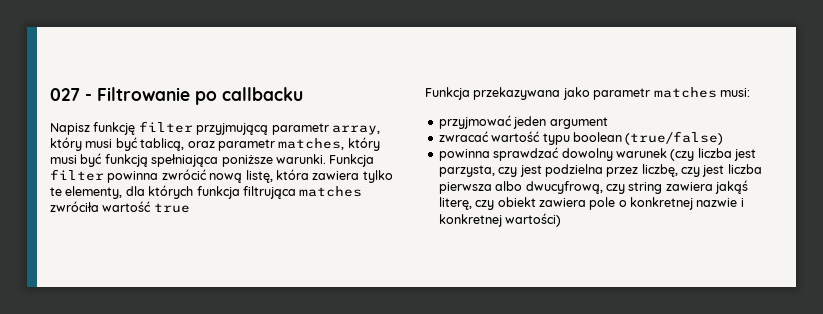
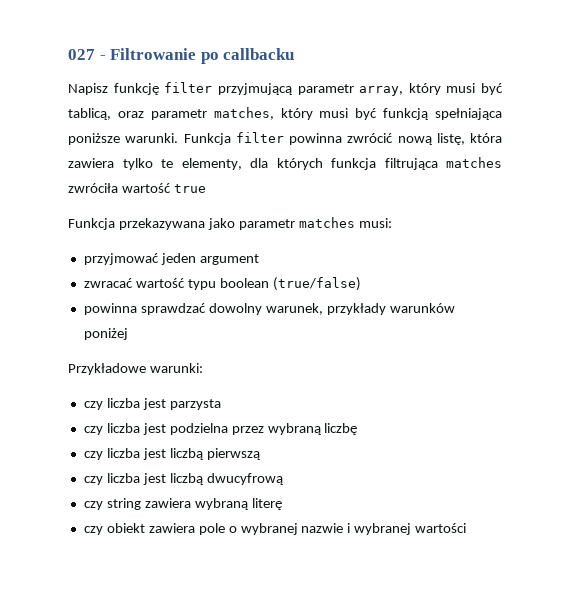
- powinna sprawdzać dowolny warunek (czy liczba jest parzysta, czy jest podzielna przez liczbę, czy jest liczba pierwsza albo dwucyfrową, czy string zawiera jakąś literę, czy obiekt zawiera pole o konkretnej nazwie i konkretnej wartości)
+ powinna sprawdzać dowolny warunek, przykłady warunków poniżej
+ Przykładowe warunki:
+ czy liczba jest parzysta
+ czy liczba jest podzielna przez wybraną liczbę
+ czy liczba jest liczbą pierwszą
+ czy liczba jest liczbą dwucyfrową
+ czy string zawiera wybraną literę
+ czy obiekt zawiera pole o wybranej nazwie i wybranej wartości

